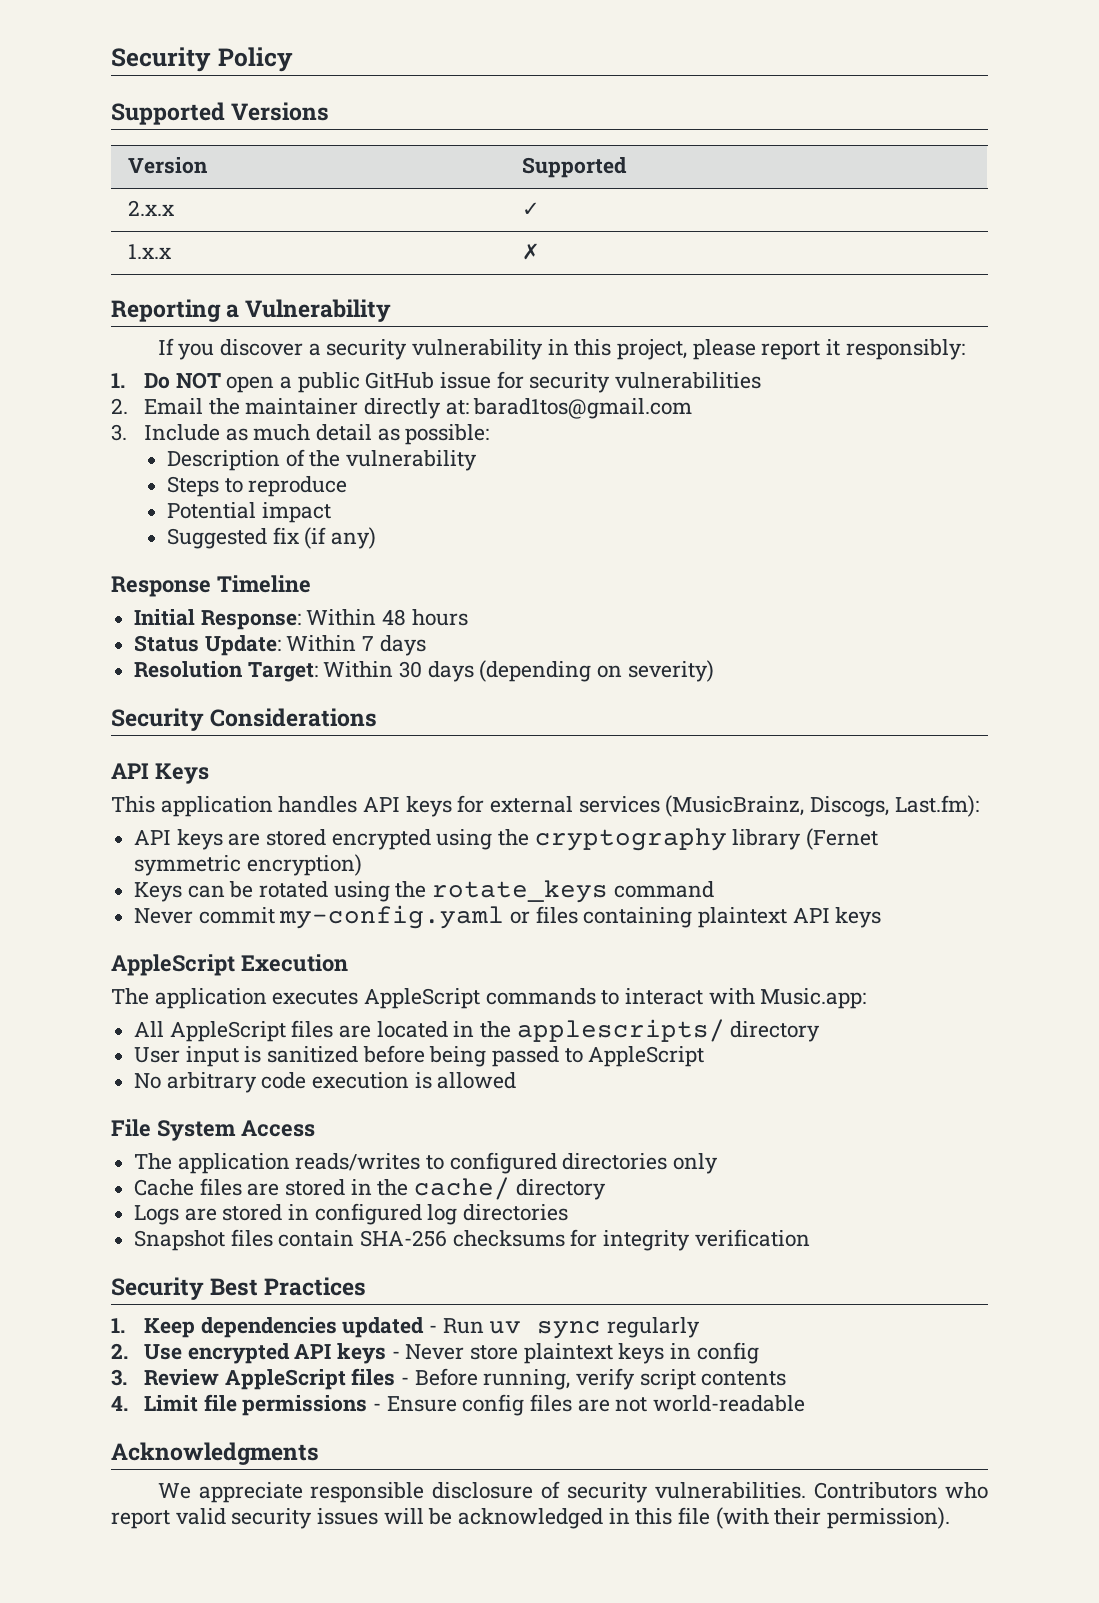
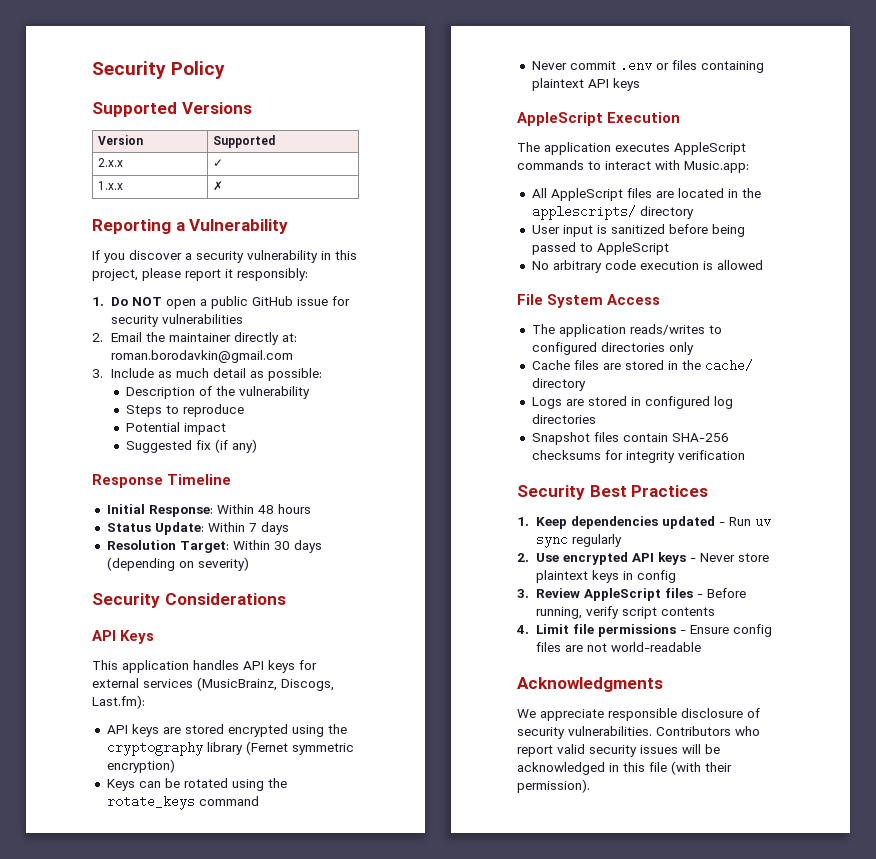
- 2. Email the maintainer directly at: barad1tos@gmail.com
+ 2. Email the maintainer directly at: roman.borodavkin@gmail.com
- Never commit my-config.yaml or files containing plaintext API keys
+ Never commit .env or files containing plaintext API keys

